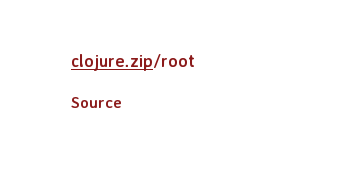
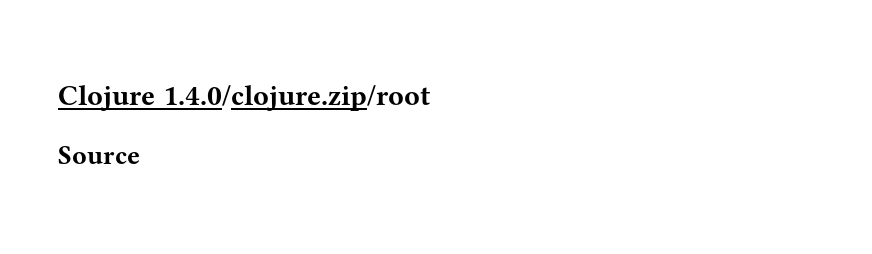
- clojure.zip/root
+ Clojure 1.4.0/clojure.zip/root

